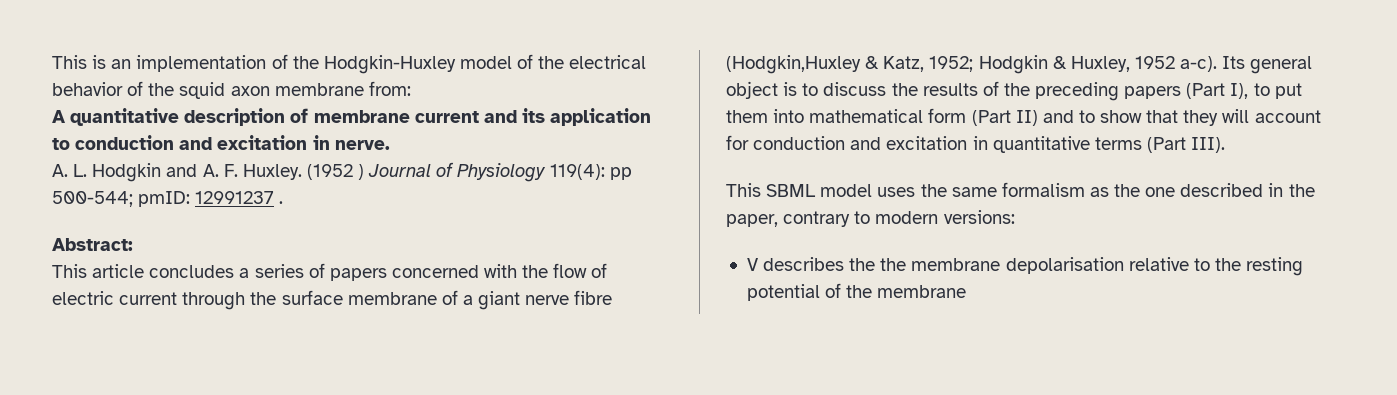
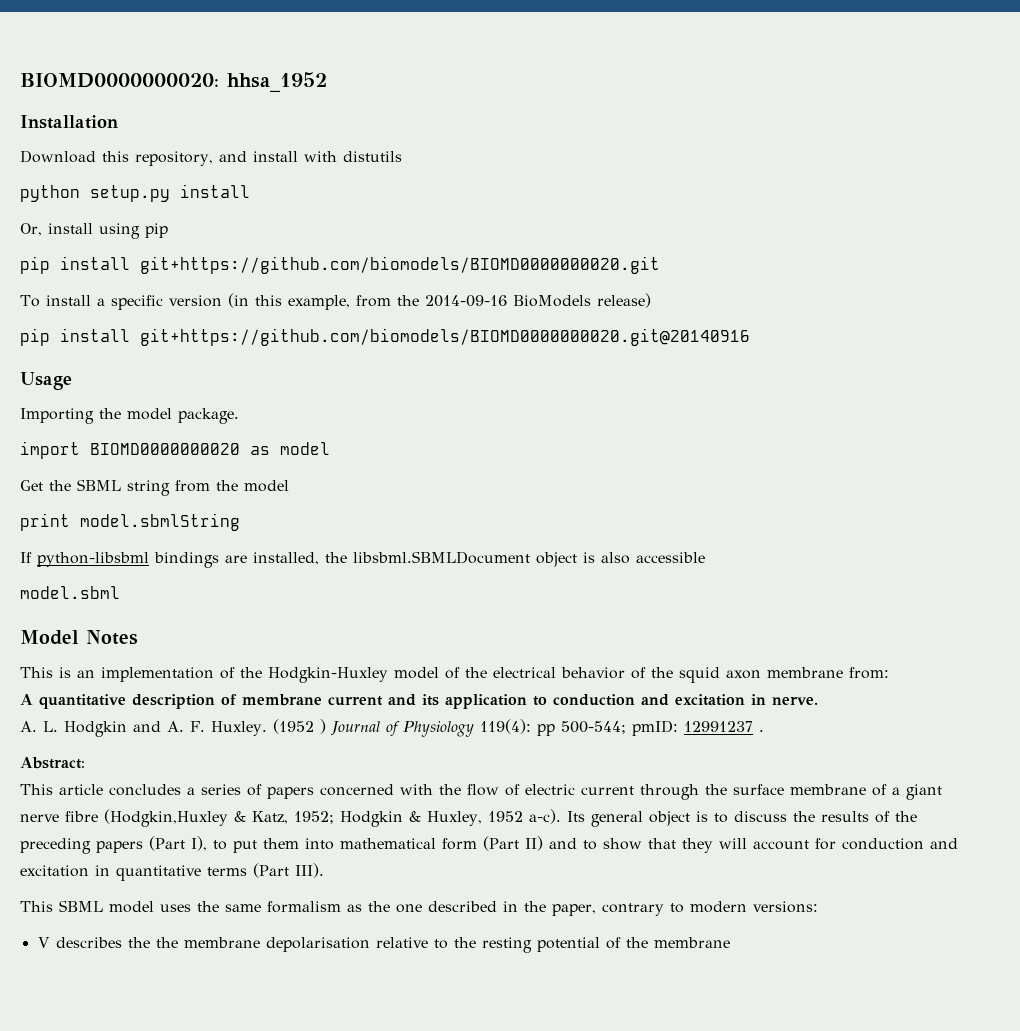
+ BIOMD0000000020: hhsa_1952
+ Installation
+ Download this repository, and install with distutils
+ python setup.py install
+ Or, install using pip
+ pip install git+https://github.com/biomodels/BIOMD0000000020.git
+ To install a specific version (in this example, from the 2014-09-16 BioModels release)
+ pip install git+https://github.com/biomodels/BIOMD0000000020.git@20140916
+ Usage
+ Importing the model package.
+ import BIOMD0000000020 as model
+ Get the SBML string from the model
+ print model.sbmlString
+ If python-libsbml bindings are installed, the libsbml.SBMLDocument object is also accessible
+ model.sbml
+ Model Notes

